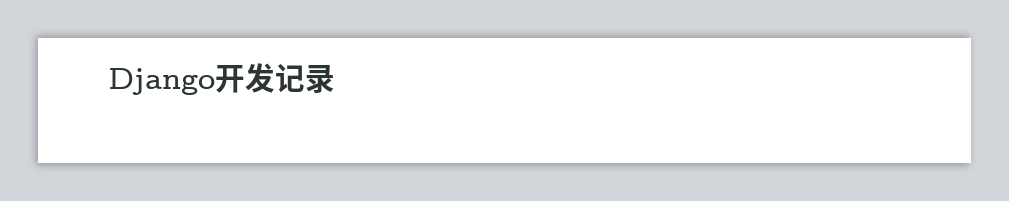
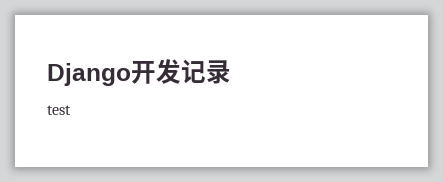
+ test

